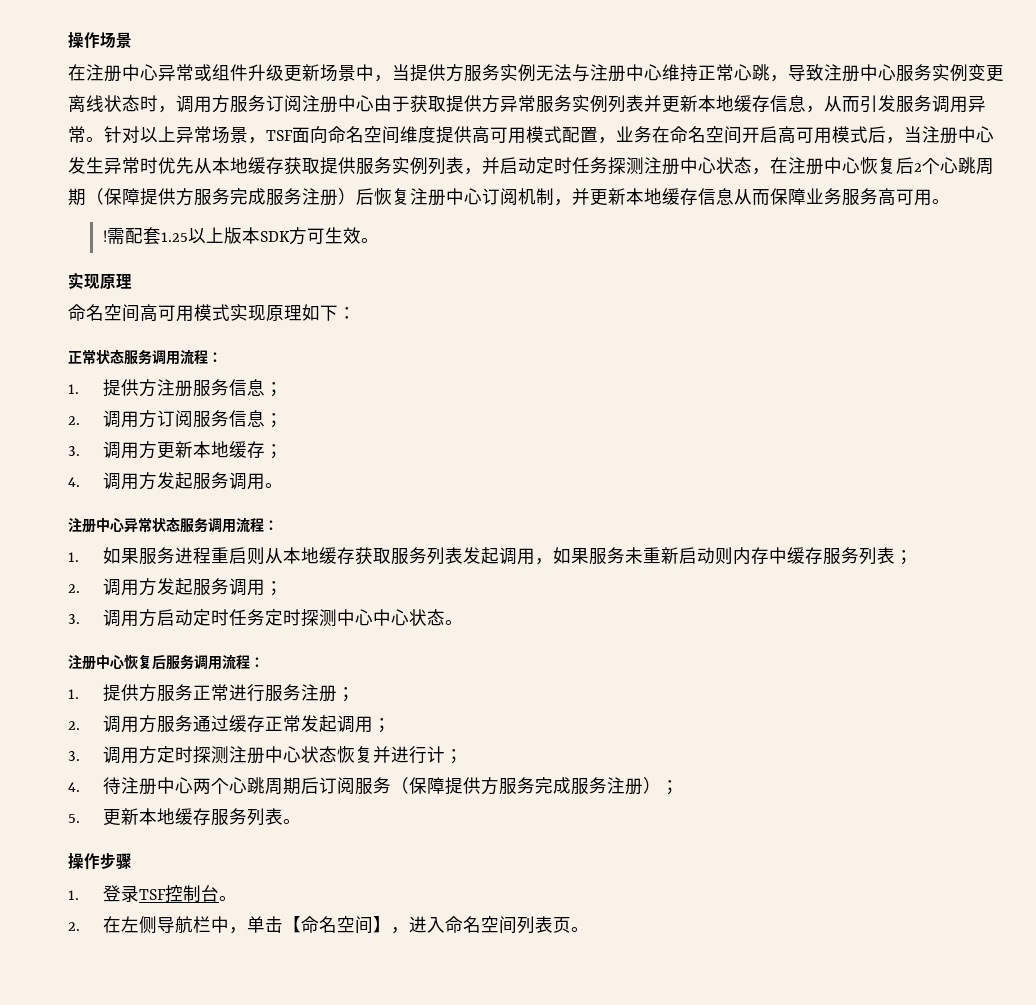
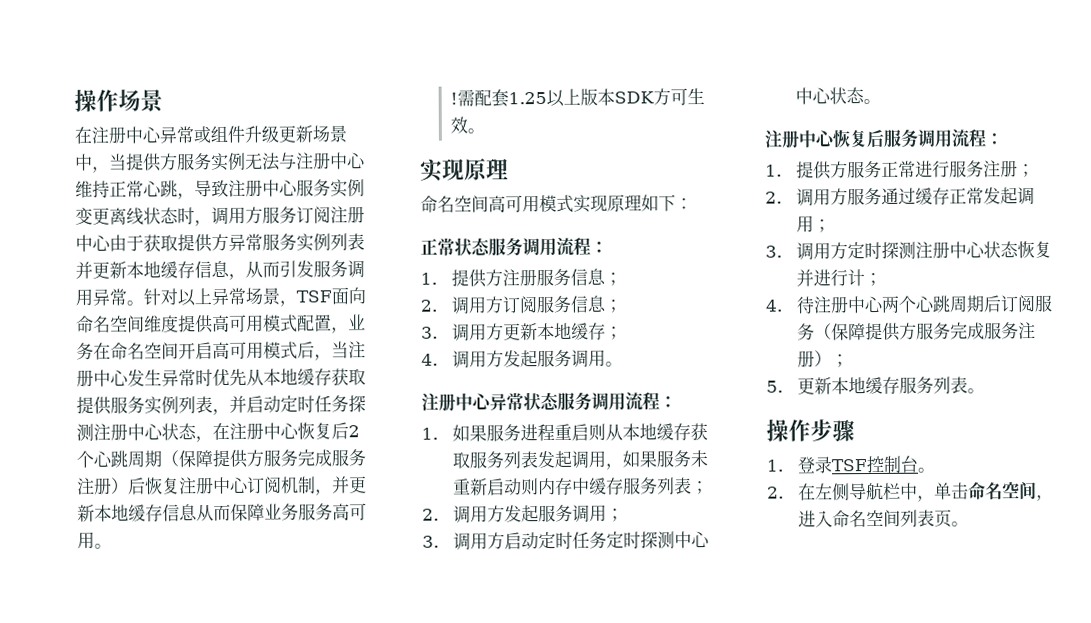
- 2.在左侧导航栏中，单击【命名空间】，进入命名空间列表页。
+ 2.在左侧导航栏中，单击命名空间，进入命名空间列表页。

